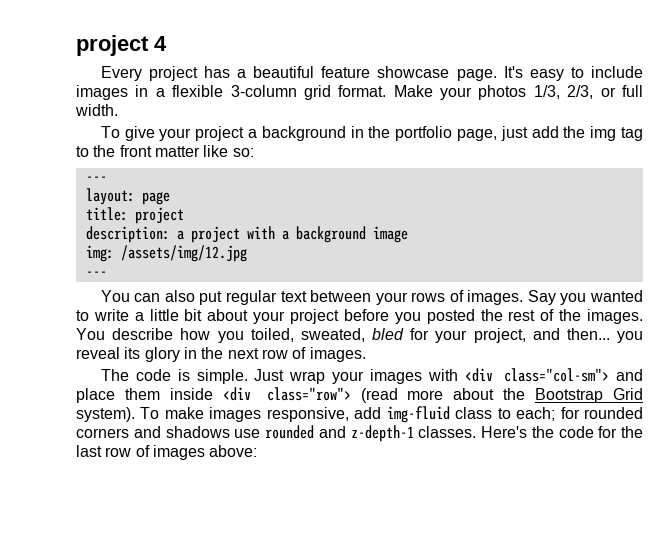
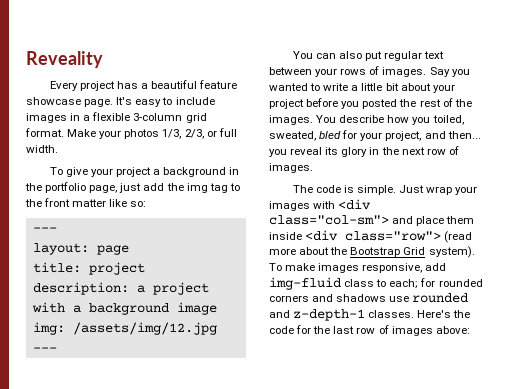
- project 4
+ Reveality

